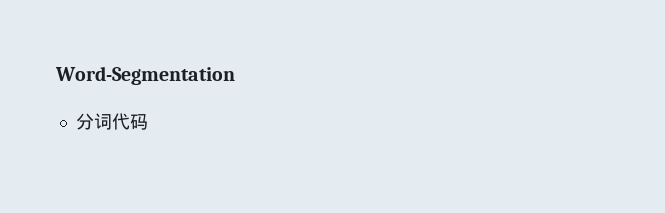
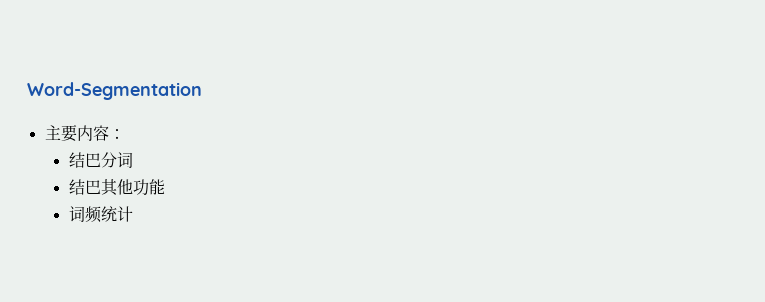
- 分词代码
+ 主要内容：
+ 结巴分词
+ 结巴其他功能
+ 词频统计

